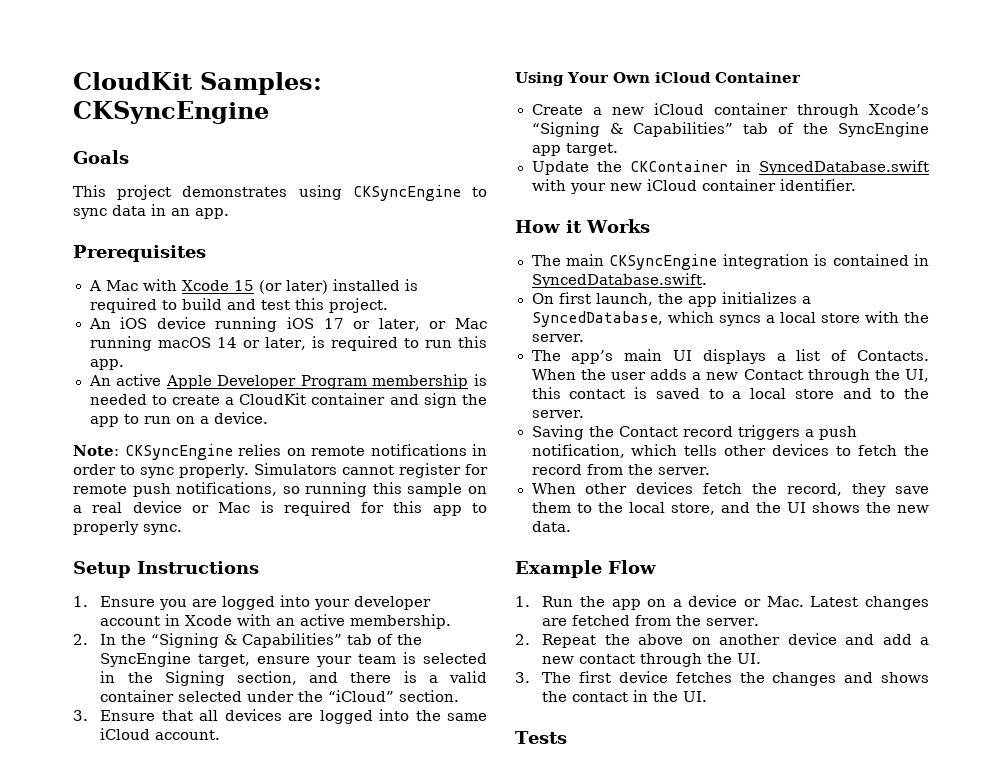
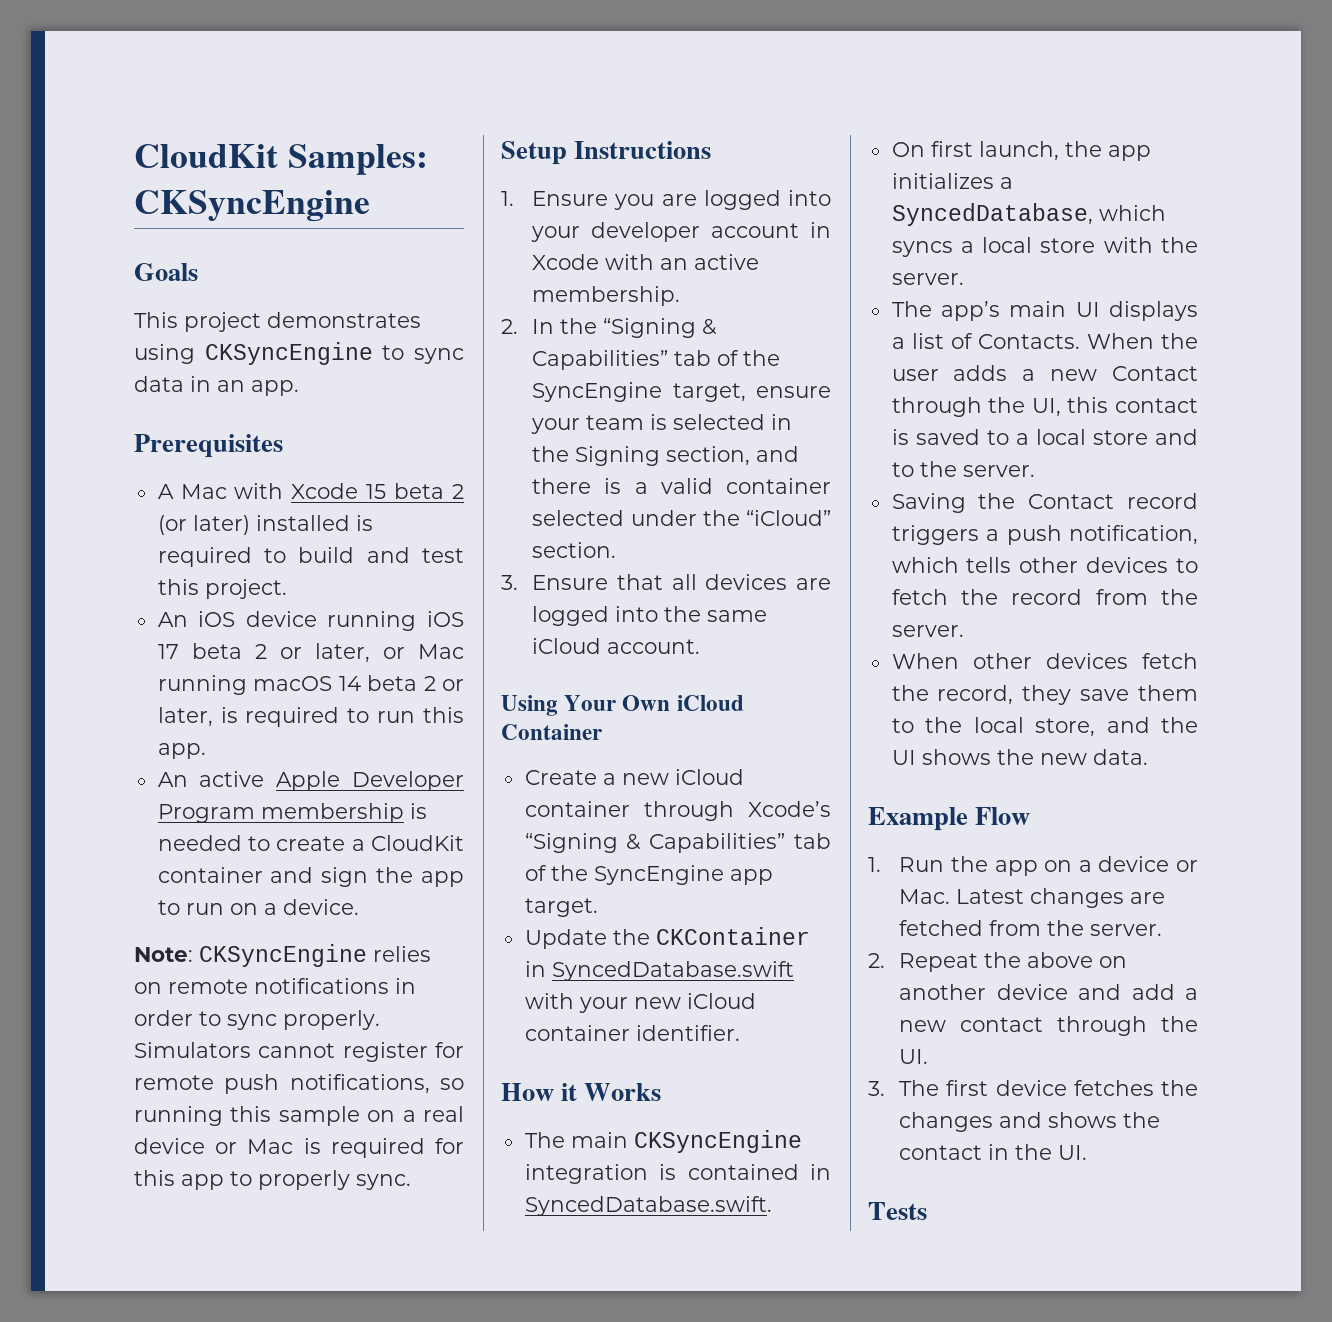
- A Mac with Xcode 15 (or later) installed is required to build and test this project.
+ A Mac with Xcode 15 beta 2 (or later) installed is required to build and test this project.
- An iOS device running iOS 17 or later, or Mac running macOS 14 or later, is required to run this app.
+ An iOS device running iOS 17 beta 2 or later, or Mac running macOS 14 beta 2 or later, is required to run this app.

